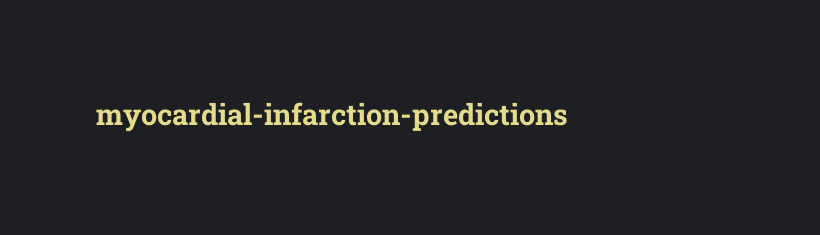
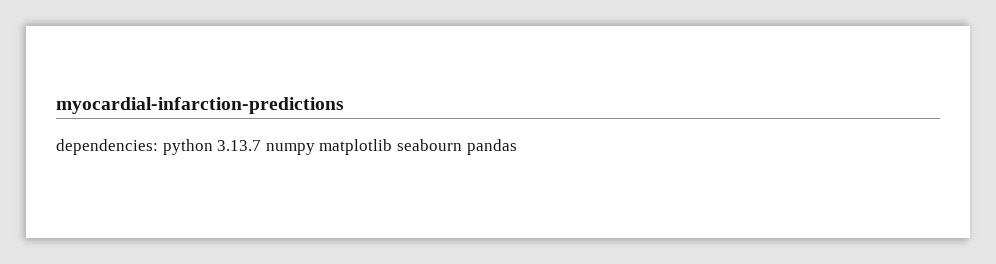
+ dependencies: python 3.13.7 numpy matplotlib seabourn pandas

